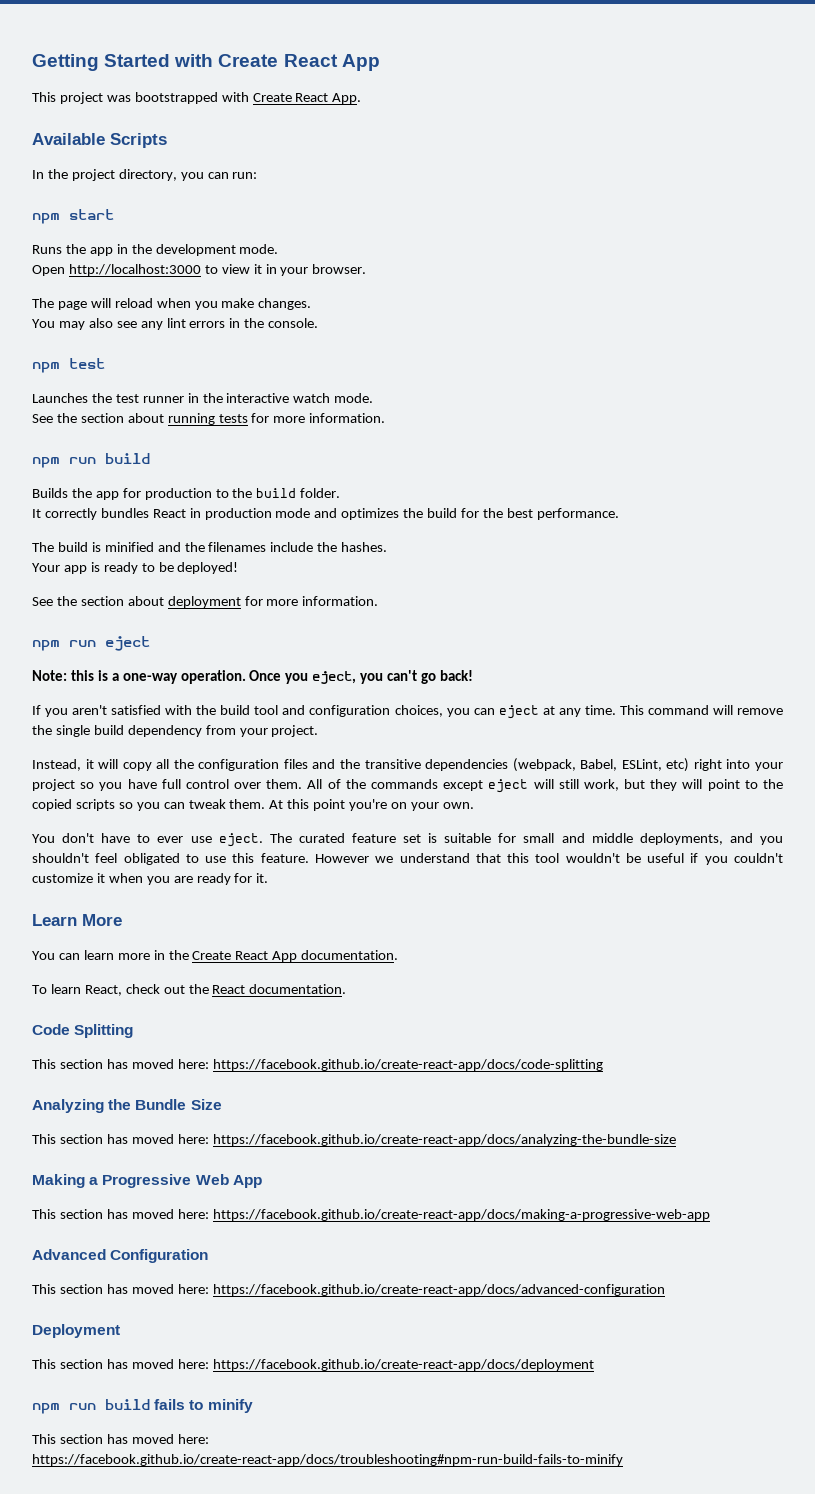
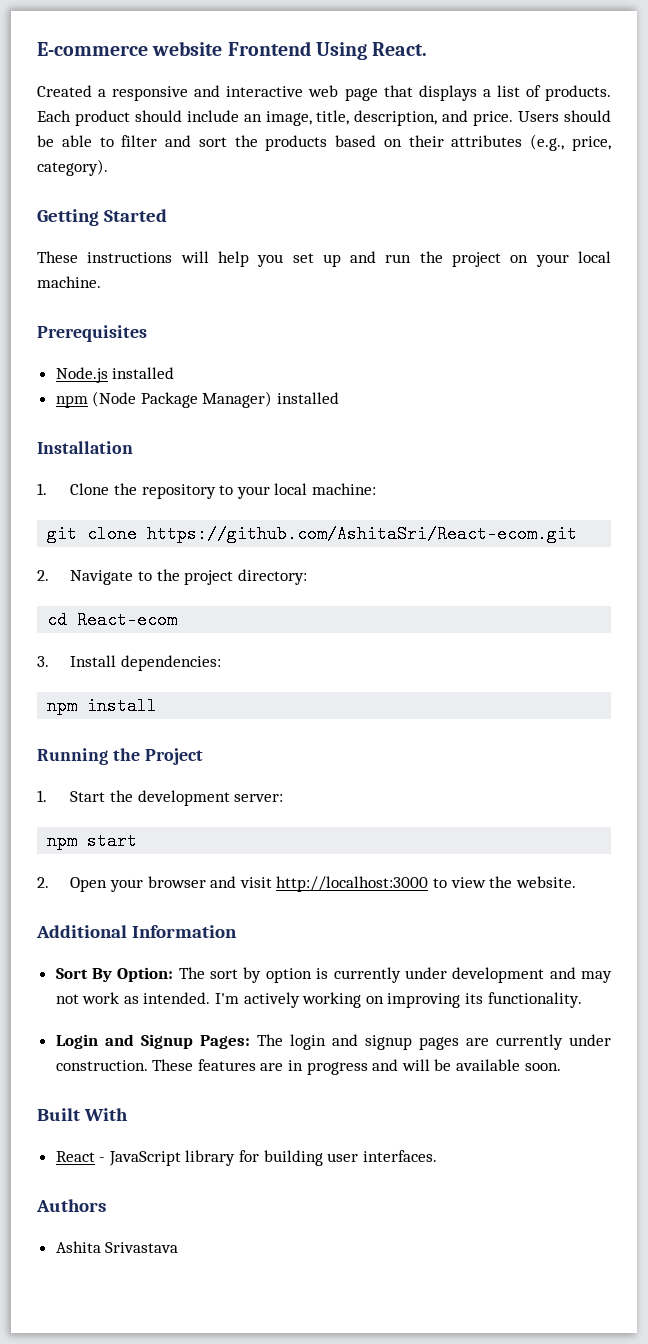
- Getting Started with Create React App
- This project was bootstrapped with Create React App.
- Available Scripts
- In the project directory, you can run:
+ E-commerce website Frontend Using React.
+ Created a responsive and interactive web page that displays a list of products. Each product should include an image, title, description, and price. Users should be able to filter and sort the products based on their attributes (e.g., price, category).
+ Getting Started
+ These instructions will help you set up and run the project on your local machine.
+ Prerequisites
+ Node.js installed
+ npm (Node Package Manager) installed
+ Installation
+ 1. Clone the repository to your local machine:
+ git clone https://github.com/AshitaSri/React-ecom.git
+ 2. Navigate to the project directory:
+ cd React-ecom
+ 3. Install dependencies:
+ npm install
+ Running the Project
+ 1. Start the development server:
  npm start
- Runs the app in the development mode.
- Open http://localhost:3000 to view it in your browser.
- The page will reload when you make changes.
- You may also see any lint errors in the console.
- npm test
- Launches the test runner in the interactive watch mode.
- See the section about running tests for more information.
- npm run build
- Builds the app for production to the build folder.
- It correctly bundles React in production mode and optimizes the build for the best performance.
- The build is minified and the filenames include the hashes.
- Your app is ready to be deployed!
- See the section about deployment for more information.
- npm run eject
- Note: this is a one-way operation. Once you eject, you can't go back!
- If you aren't satisfied with the build tool and configuration choices, you can eject at any time. This command will remove the single build dependency from your project.
- Instead, it will copy all the configuration files and the transitive dependencies (webpack, Babel, ESLint, etc) right into your project so you have full control over them. All of the commands except eject will still work, but they will point to the copied scripts so you can tweak them. At this point you're on your own.
- You don't have to ever use eject. The curated feature set is suitable for small and middle deployments, and you shouldn't feel obligated to use this feature. However we understand that this tool wouldn't be useful if you couldn't customize it when you are ready for it.
- Learn More
- You can learn more in the Create React App documentation.
- To learn React, check out the React documentation.
- Code Splitting
- This section has moved here: https://facebook.github.io/create-react-app/docs/code-splitting
- Analyzing the Bundle Size
- This section has moved here: https://facebook.github.io/create-react-app/docs/analyzing-the-bundle-size
- Making a Progressive Web App
- This section has moved here: https://facebook.github.io/create-react-app/docs/making-a-progressive-web-app
- Advanced Configuration
- This section has moved here: https://facebook.github.io/create-react-app/docs/advanced-configuration
- Deployment
- This section has moved here: https://facebook.github.io/create-react-app/docs/deployment
- npm run build fails to minify
- This section has moved here: https://facebook.github.io/create-react-app/docs/troubleshooting#npm-run-build-fails-to-minify
+ 2. Open your browser and visit http://localhost:3000 to view the website.
+ Additional Information
+ Sort By Option: The sort by option is currently under development and may not work as intended. I'm actively working on improving its functionality.
+ Login and Signup Pages: The login and signup pages are currently under construction. These features are in progress and will be available soon.
+ Built With
+ React - JavaScript library for building user interfaces.
+ Authors
+ Ashita Srivastava

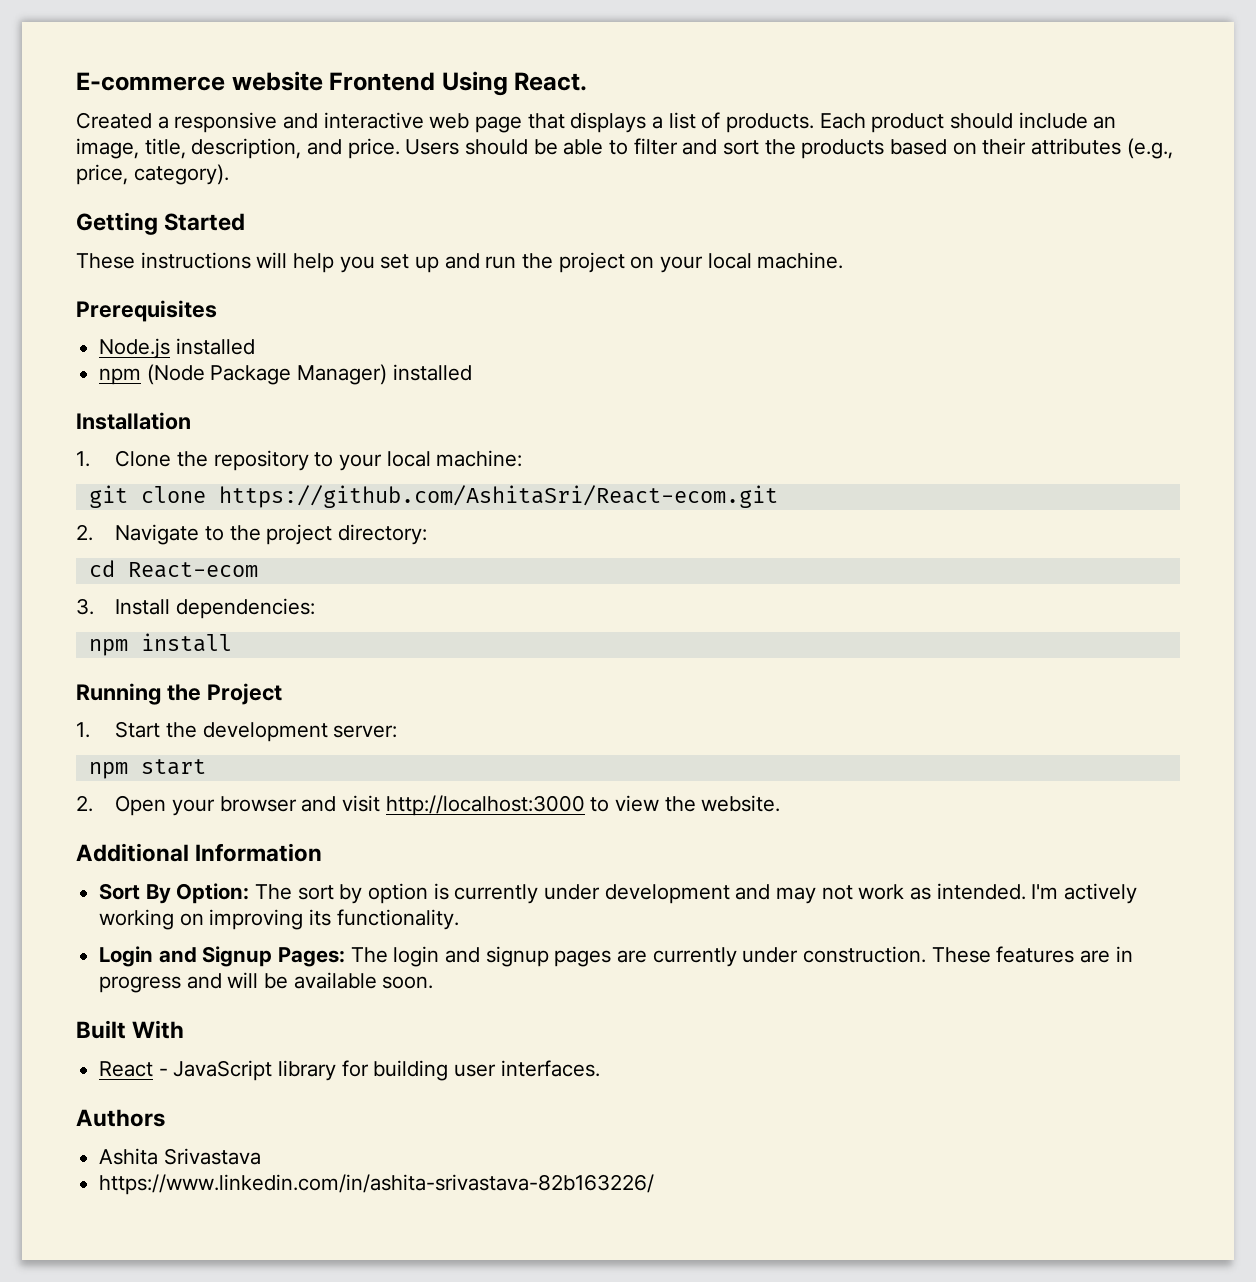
+ https://www.linkedin.com/in/ashita-srivastava-82b163226/

